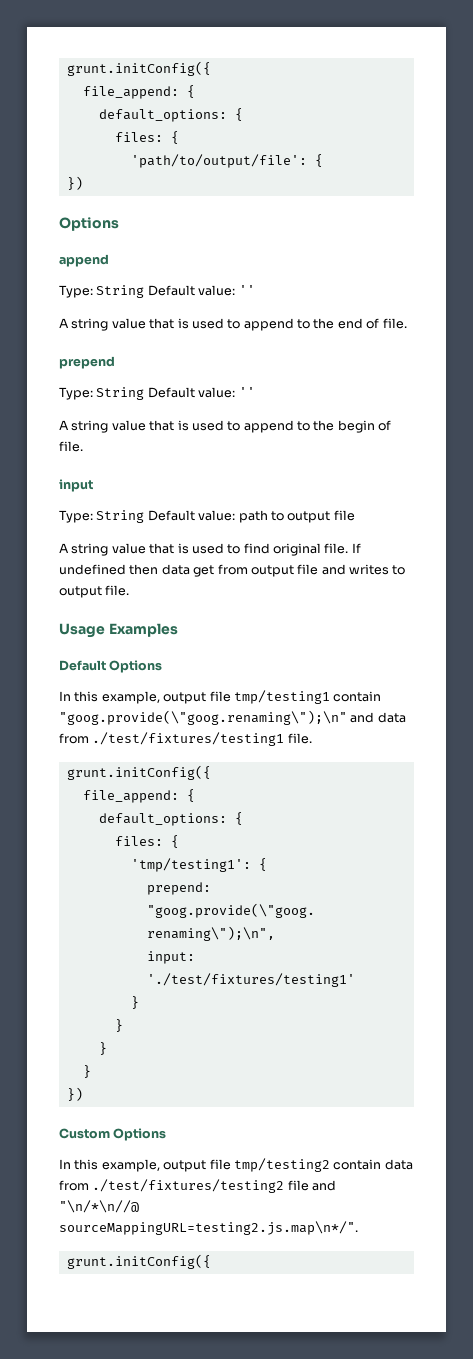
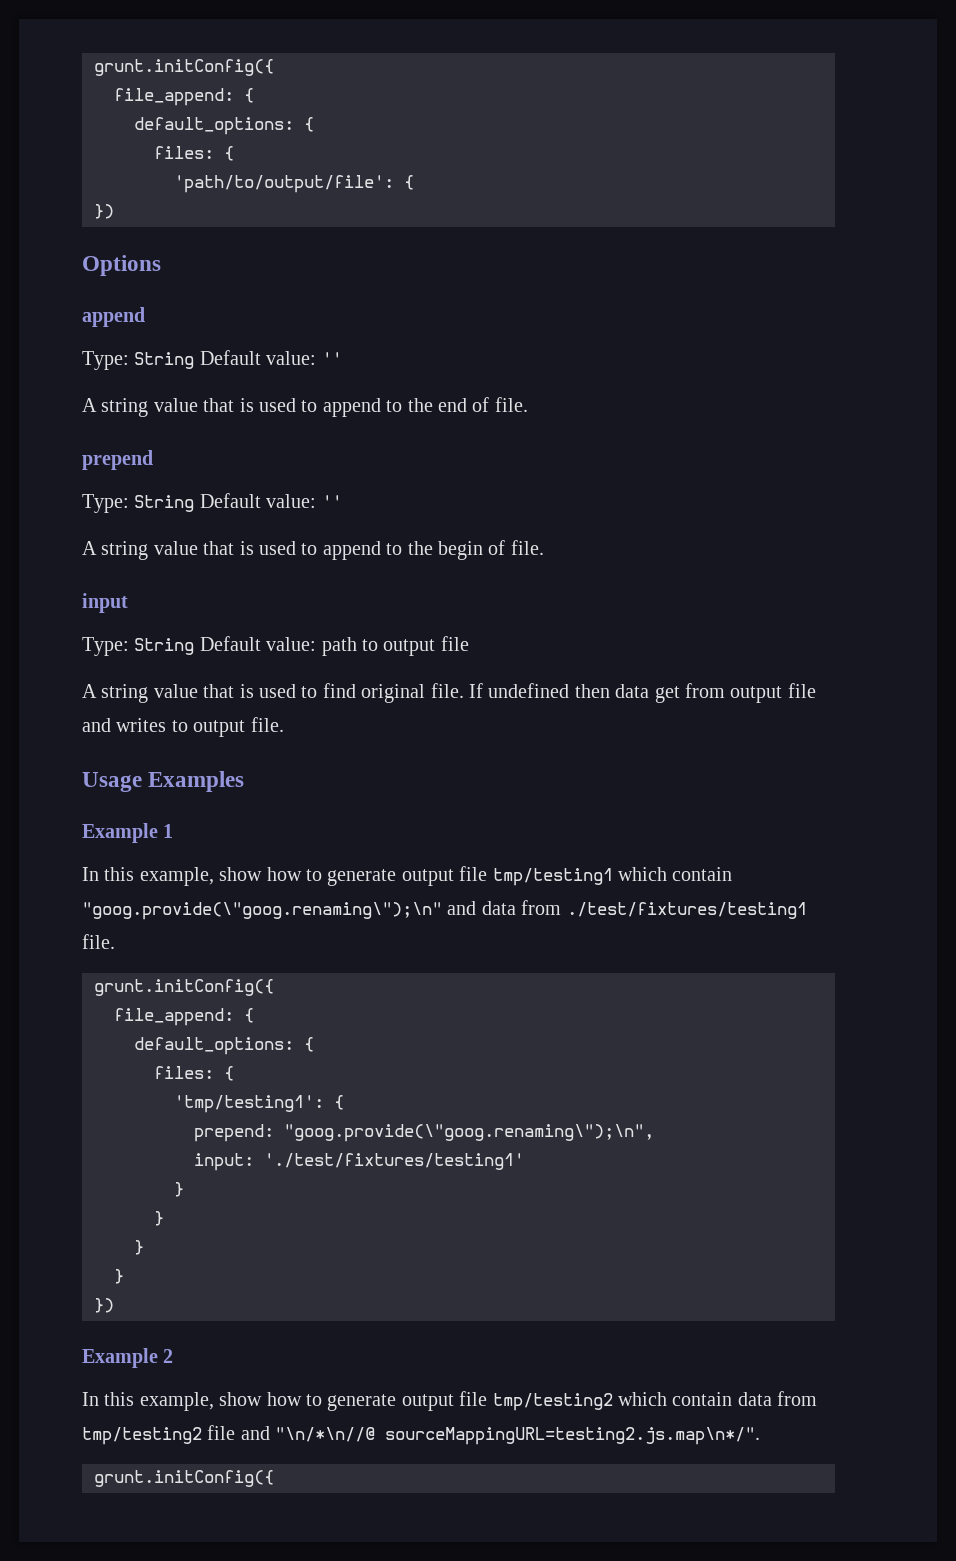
- Default Options
- In this example, output file tmp/testing1 contain "goog.provide(\"goog.renaming\");\n" and data from ./test/fixtures/testing1 file.
+ Example 1
+ In this example, show how to generate output file tmp/testing1 which contain "goog.provide(\"goog.renaming\");\n" and data from ./test/fixtures/testing1 file.
- Custom Options
- In this example, output file tmp/testing2 contain data from ./test/fixtures/testing2 file and "\n/*\n//@ sourceMappingURL=testing2.js.map\n*/".
+ Example 2
+ In this example, show how to generate output file tmp/testing2 which contain data from tmp/testing2 file and "\n/*\n//@ sourceMappingURL=testing2.js.map\n*/".

